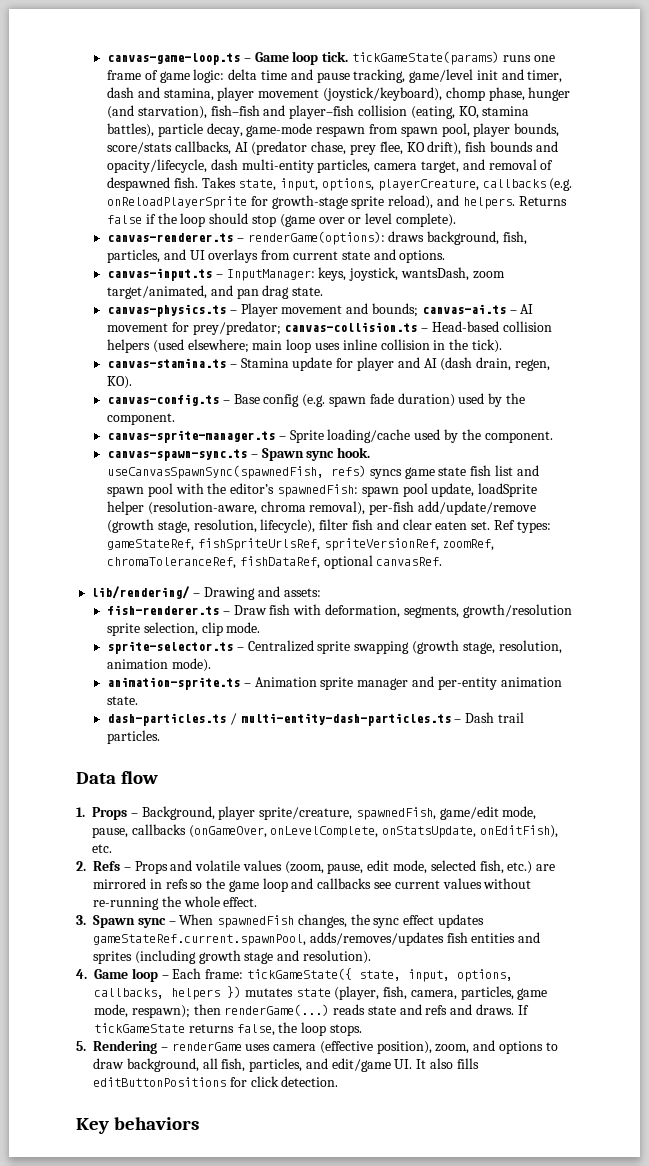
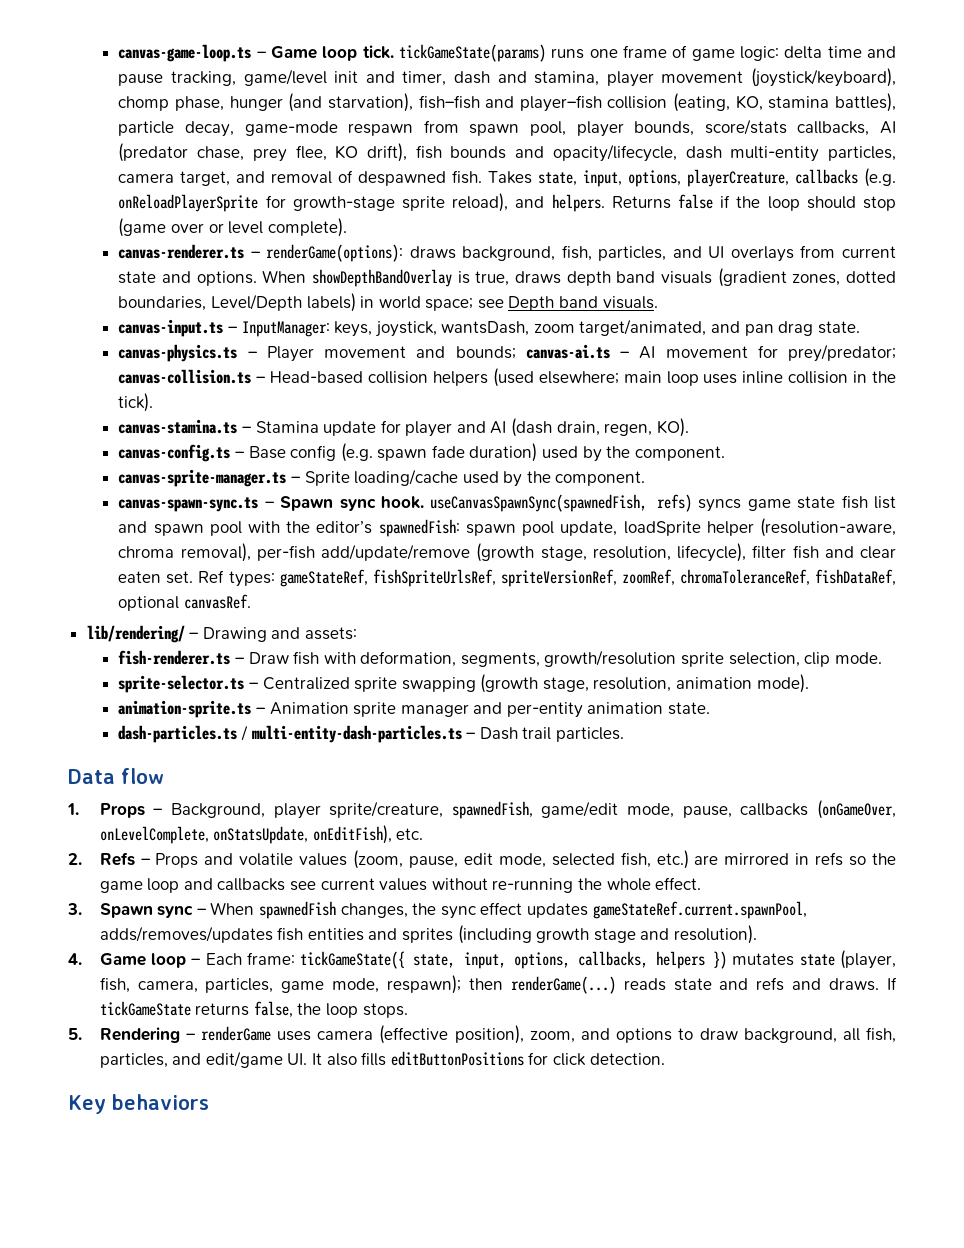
+ When showDepthBandOverlay is true, draws depth band visuals (gradient zones, dotted boundaries, Level/Depth labels) in world space; see Depth band visuals.

